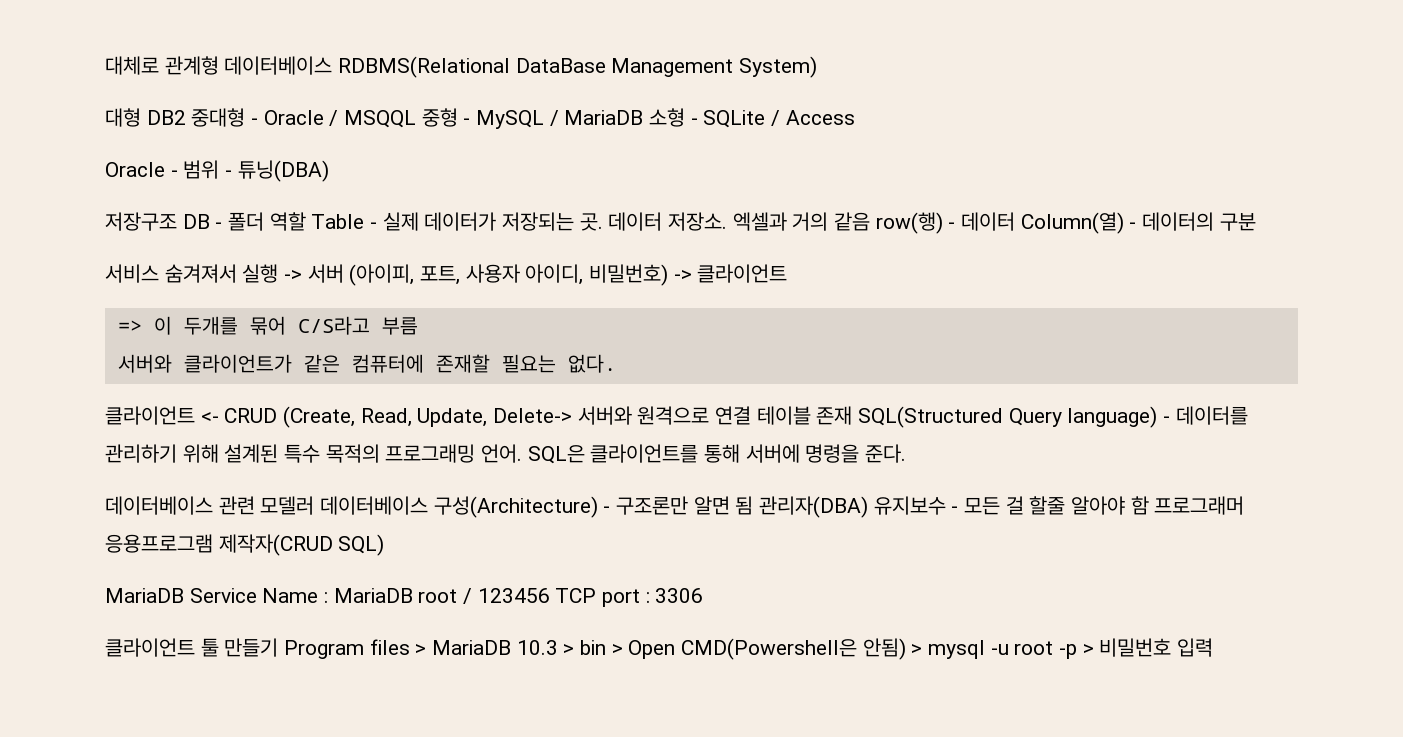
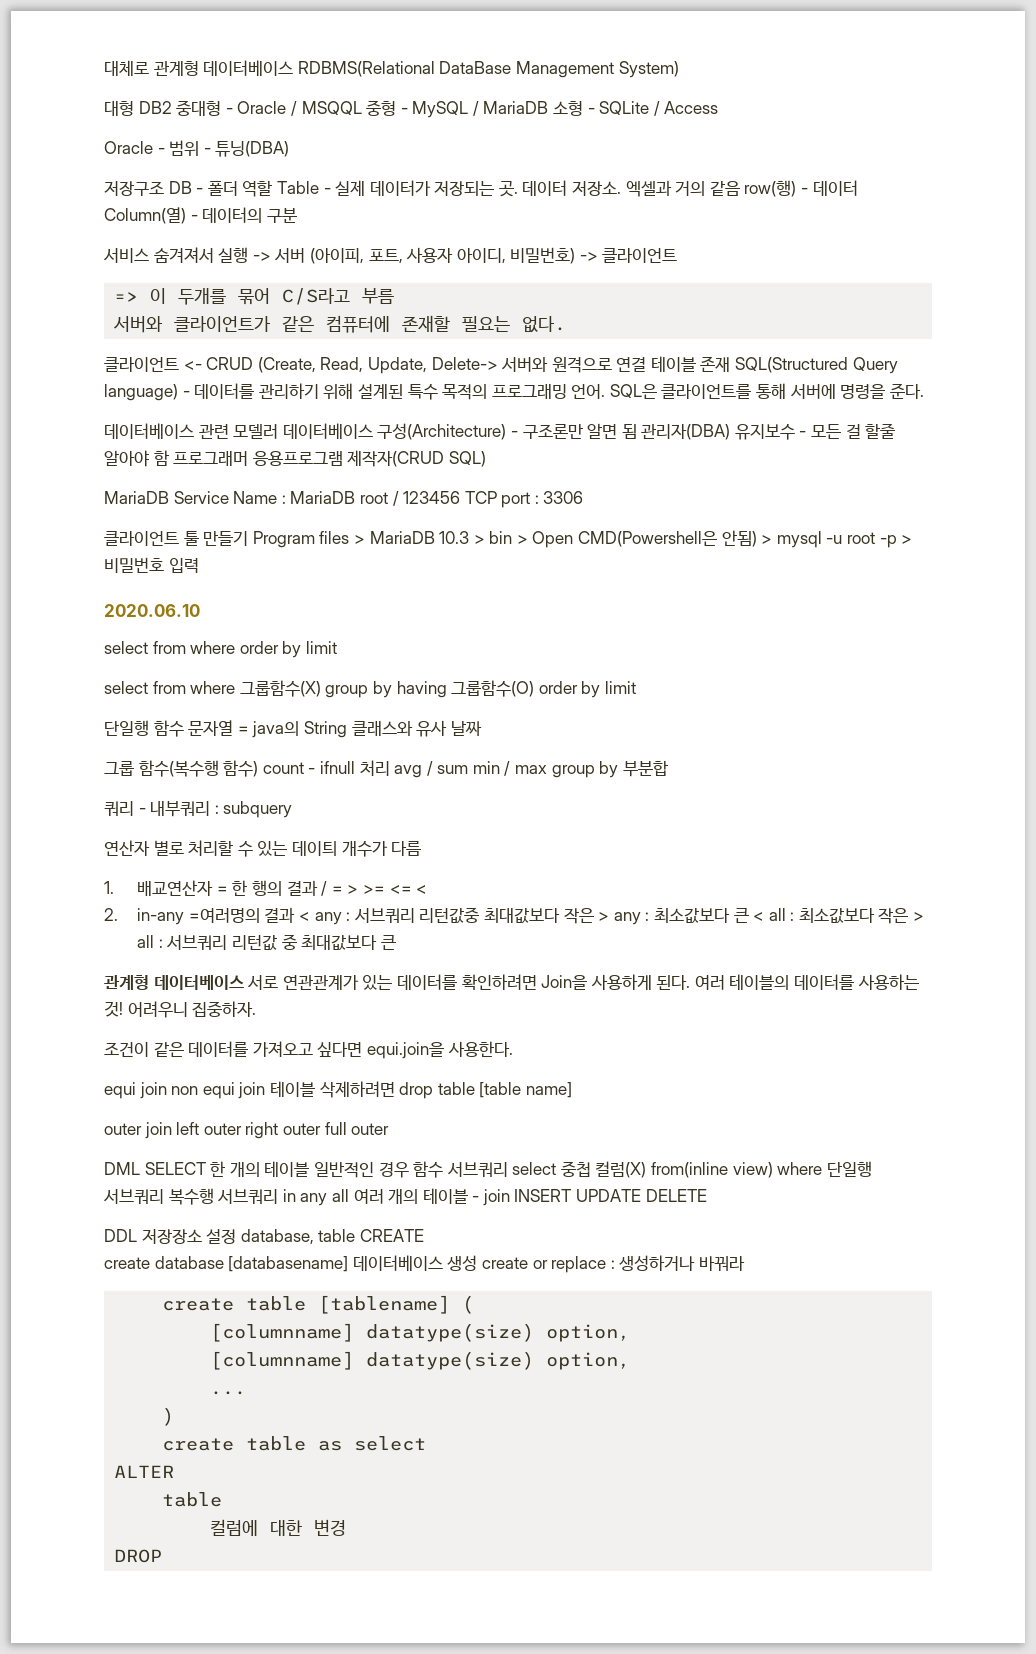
+ 2020.06.10
+ select from where order by limit
+ select from where 그룹함수(X) group by having 그룹함수(O) order by limit
+ 단일행 함수 문자열 = java의 String 클래스와 유사 날짜
+ 그룹 함수(복수행 함수) count - ifnull 처리 avg / sum min / max group by 부분합
+ 쿼리 - 내부쿼리 : subquery
+ 연산자 별로 처리할 수 있는 데이틔 개수가 다름
+ 1. 배교연산자 = 한 행의 결과 / = > >= <= <
+ 2. in-any =여러명의 결과 < any : 서브쿼리 리턴값중 최대값보다 작은 > any : 최소값보다 큰 < all : 최소값보다 작은 > all : 서브쿼리 리턴값 중 최대값보다 큰
+ 관계형 데이터베이스 서로 연관관계가 있는 데이터를 확인하려면 Join을 사용하게 된다. 여러 테이블의 데이터를 사용하는 것! 어려우니 집중하자.
+ 조건이 같은 데이터를 가져오고 싶다면 equi.join을 사용한다.
+ equi join non equi join 테이블 삭제하려면 drop table [table name]
+ outer join left outer right outer full outer
+ DML SELECT 한 개의 테이블 일반적인 경우 함수 서브쿼리 select 중첩 컬럼(X) from(inline view) where 단일행 서브쿼리 복수행 서브쿼리 in any all 여러 개의 테이블 - join INSERT UPDATE DELETE
+ DDL 저장장소 설정 database, table CREATE
+ create database [databasename] 데이터베이스 생성 create or replace : 생성하거나 바꿔라
+ create table [tablename] (
+ [columnname] datatype(size) option,
+ [columnname] datatype(size) option,
+ ...
+ )
+ create table as select
+ ALTER
+ table
+ 컬럼에 대한 변경
+ DROP

